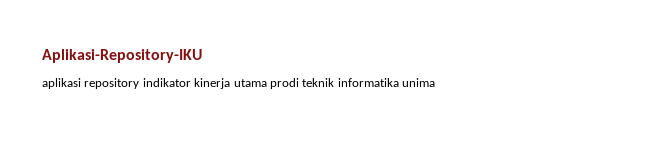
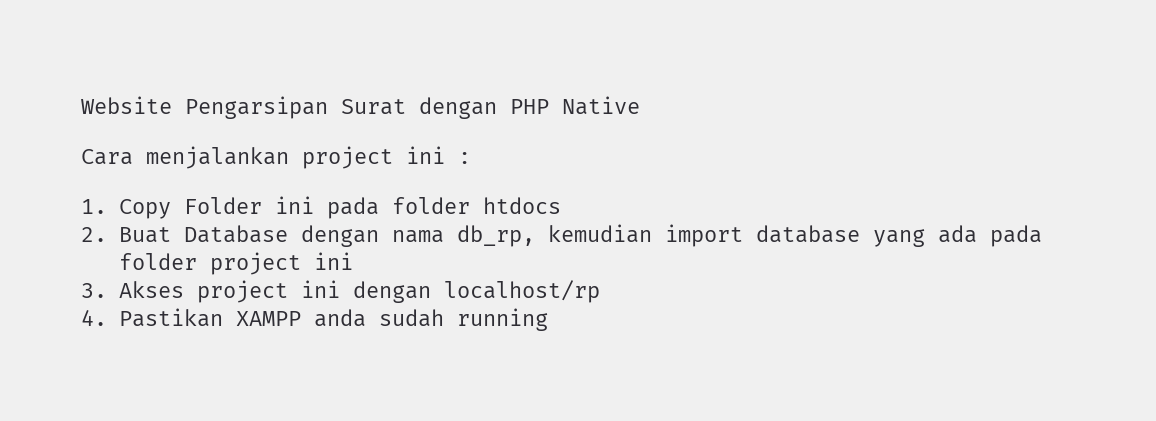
- Aplikasi-Repository-IKU
- aplikasi repository indikator kinerja utama prodi teknik informatika unima
+ Website Pengarsipan Surat dengan PHP Native
+ Cara menjalankan project ini :
+ 1. Copy Folder ini pada folder htdocs
+ 2. Buat Database dengan nama db_rp, kemudian import database yang ada pada folder project ini
+ 3. Akses project ini dengan localhost/rp
+ 4. Pastikan XAMPP anda sudah running

